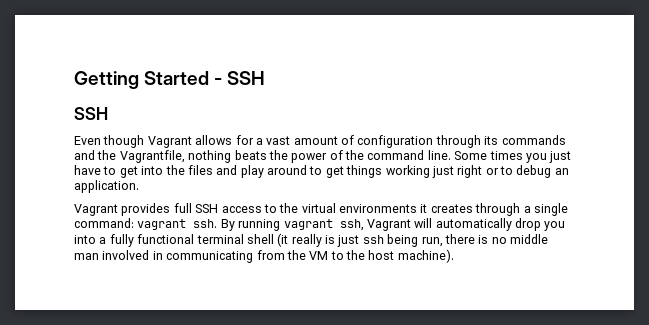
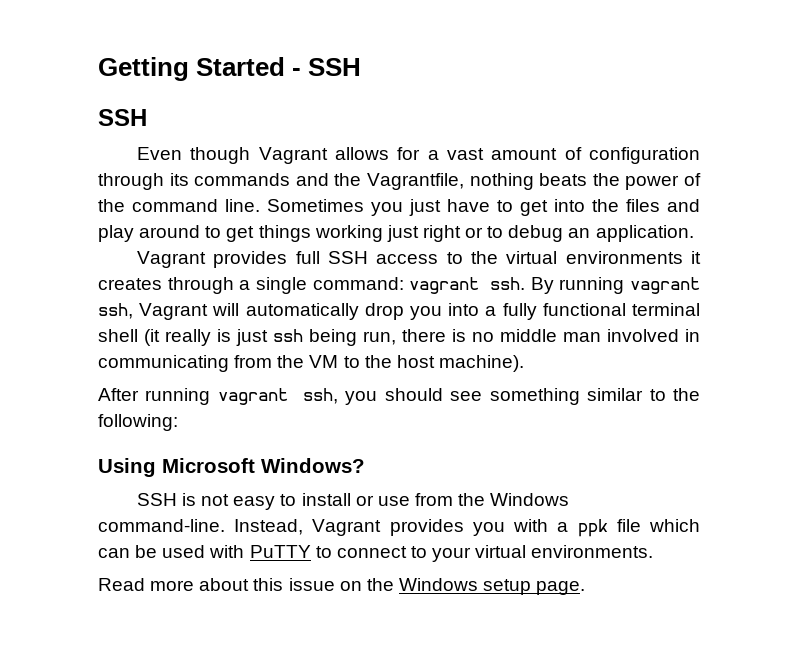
- Some times you just have to get into the files and play around to get things working just right or to debug an application.
+ Sometimes you just have to get into the files and play around to get things working just right or to debug an application.
+ After running vagrant ssh, you should see something similar to the following:
+ Using Microsoft Windows?
+ SSH is not easy to install or use from the Windows command-line. Instead, Vagrant provides you with a ppk file which can be used with PuTTY to connect to your virtual environments.
+ Read more about this issue on the Windows setup page.

